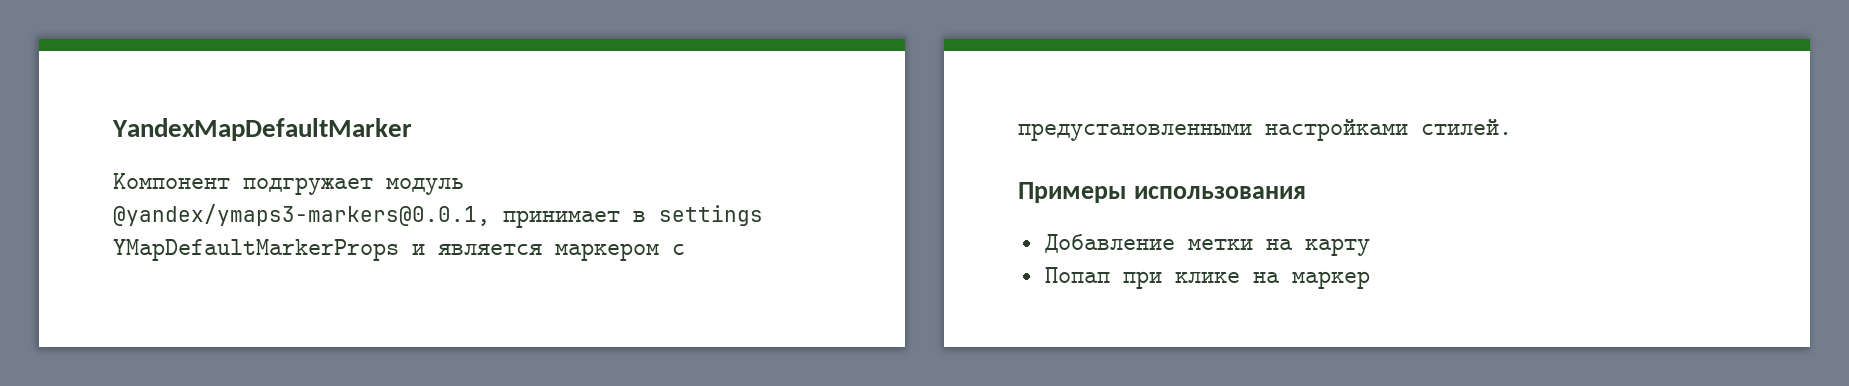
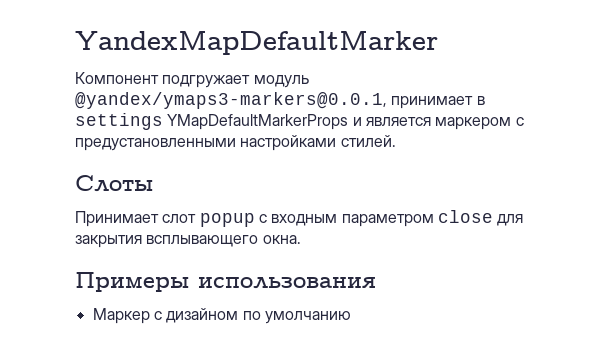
+ Слоты
+ Принимает слот popup с входным параметром close для закрытия всплывающего окна.
  Примеры использования
- Добавление метки на карту
- Попап при клике на маркер
+ Маркер с дизайном по умолчанию

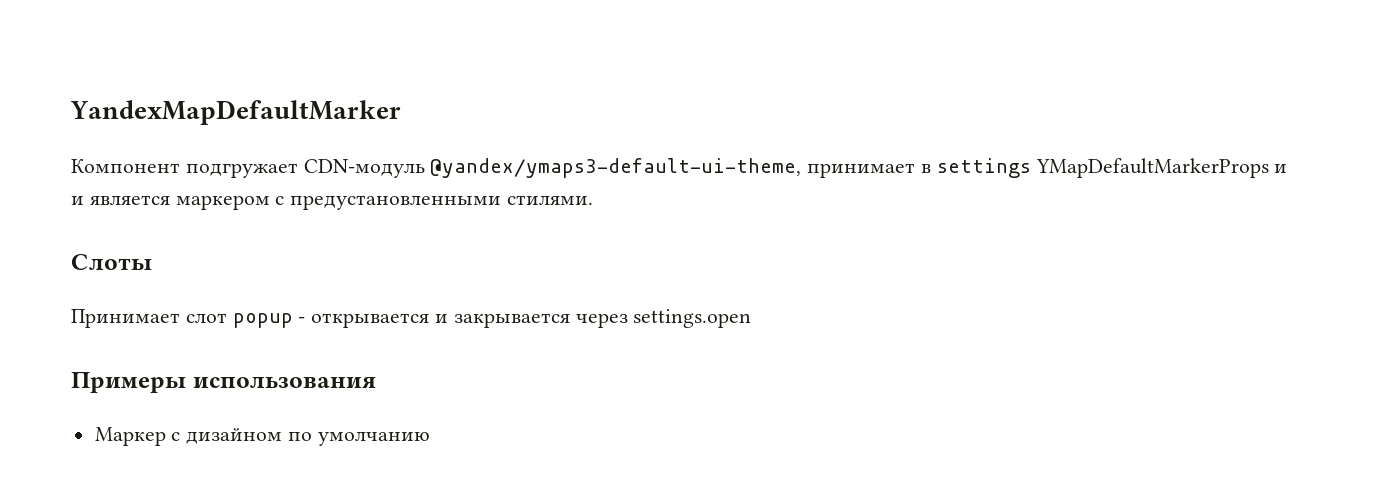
- Компонент подгружает модуль @yandex/ymaps3-markers@0.0.1, принимает в settings YMapDefaultMarkerProps и является маркером с предустановленными настройками стилей.
+ Компонент подгружает CDN-модуль @yandex/ymaps3-default-ui-theme, принимает в settings YMapDefaultMarkerProps и и является маркером с предустановленными стилями.
- Принимает слот popup с входным параметром close для закрытия всплывающего окна.
+ Принимает слот popup - открывается и закрывается через settings.open

